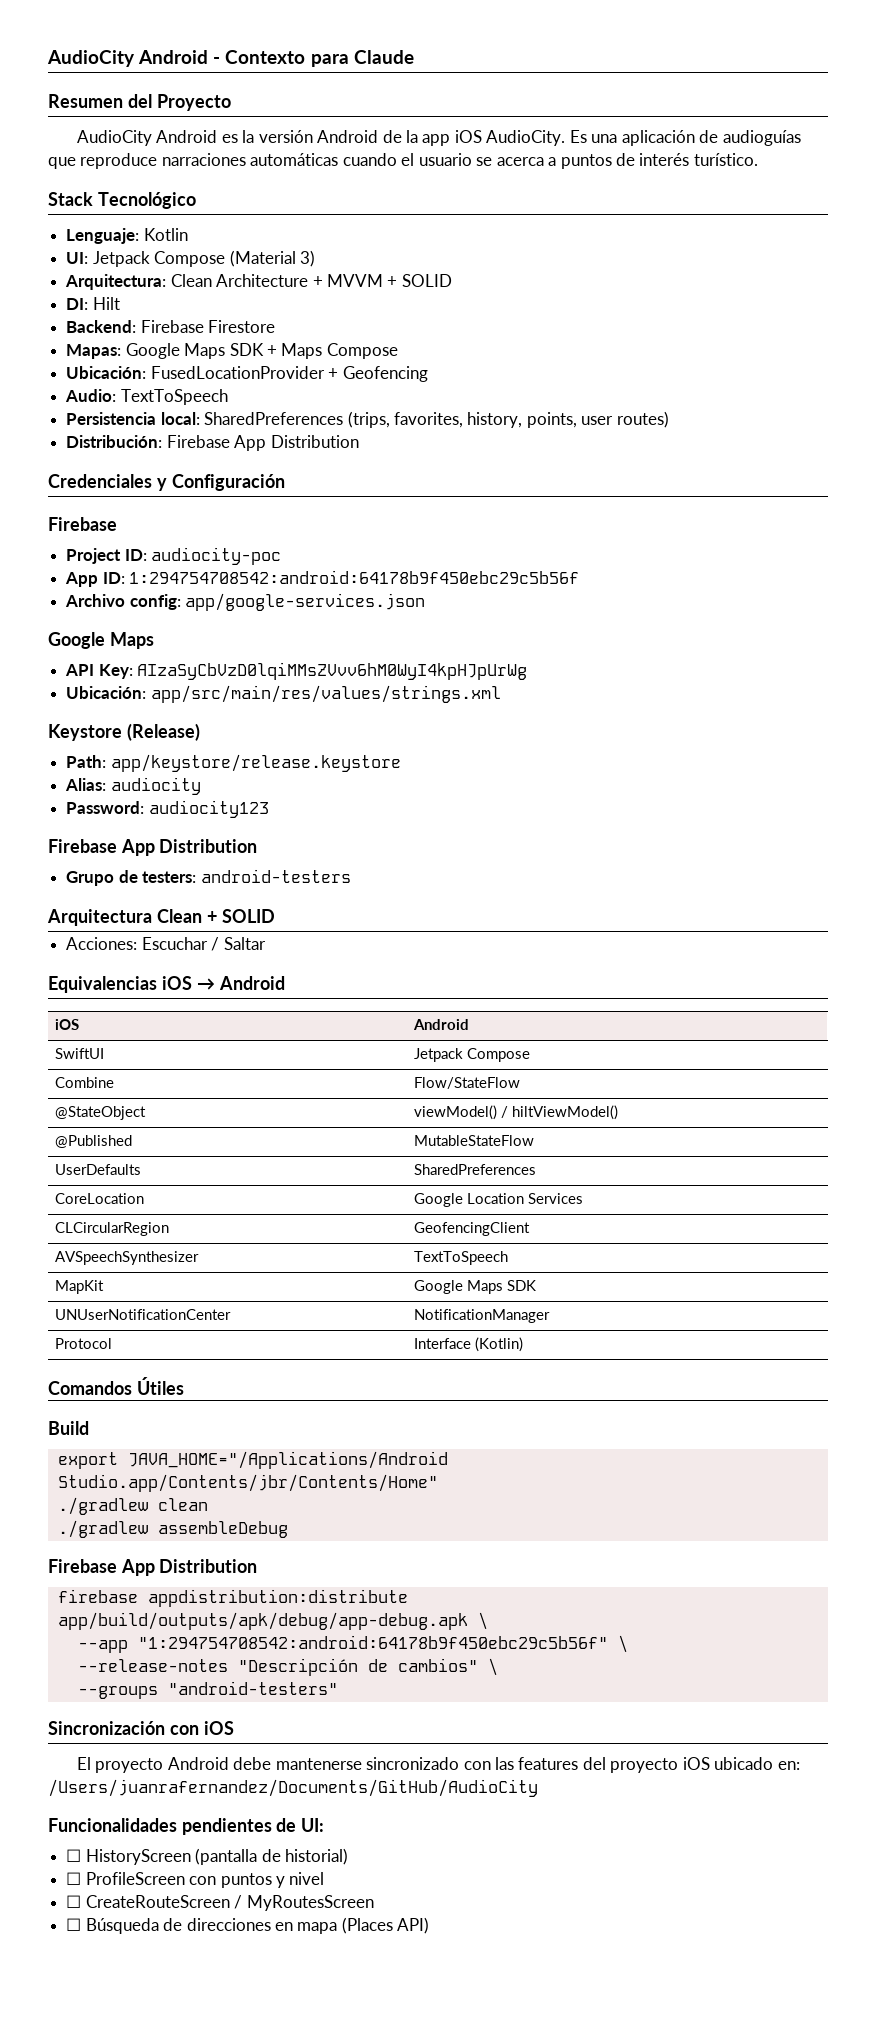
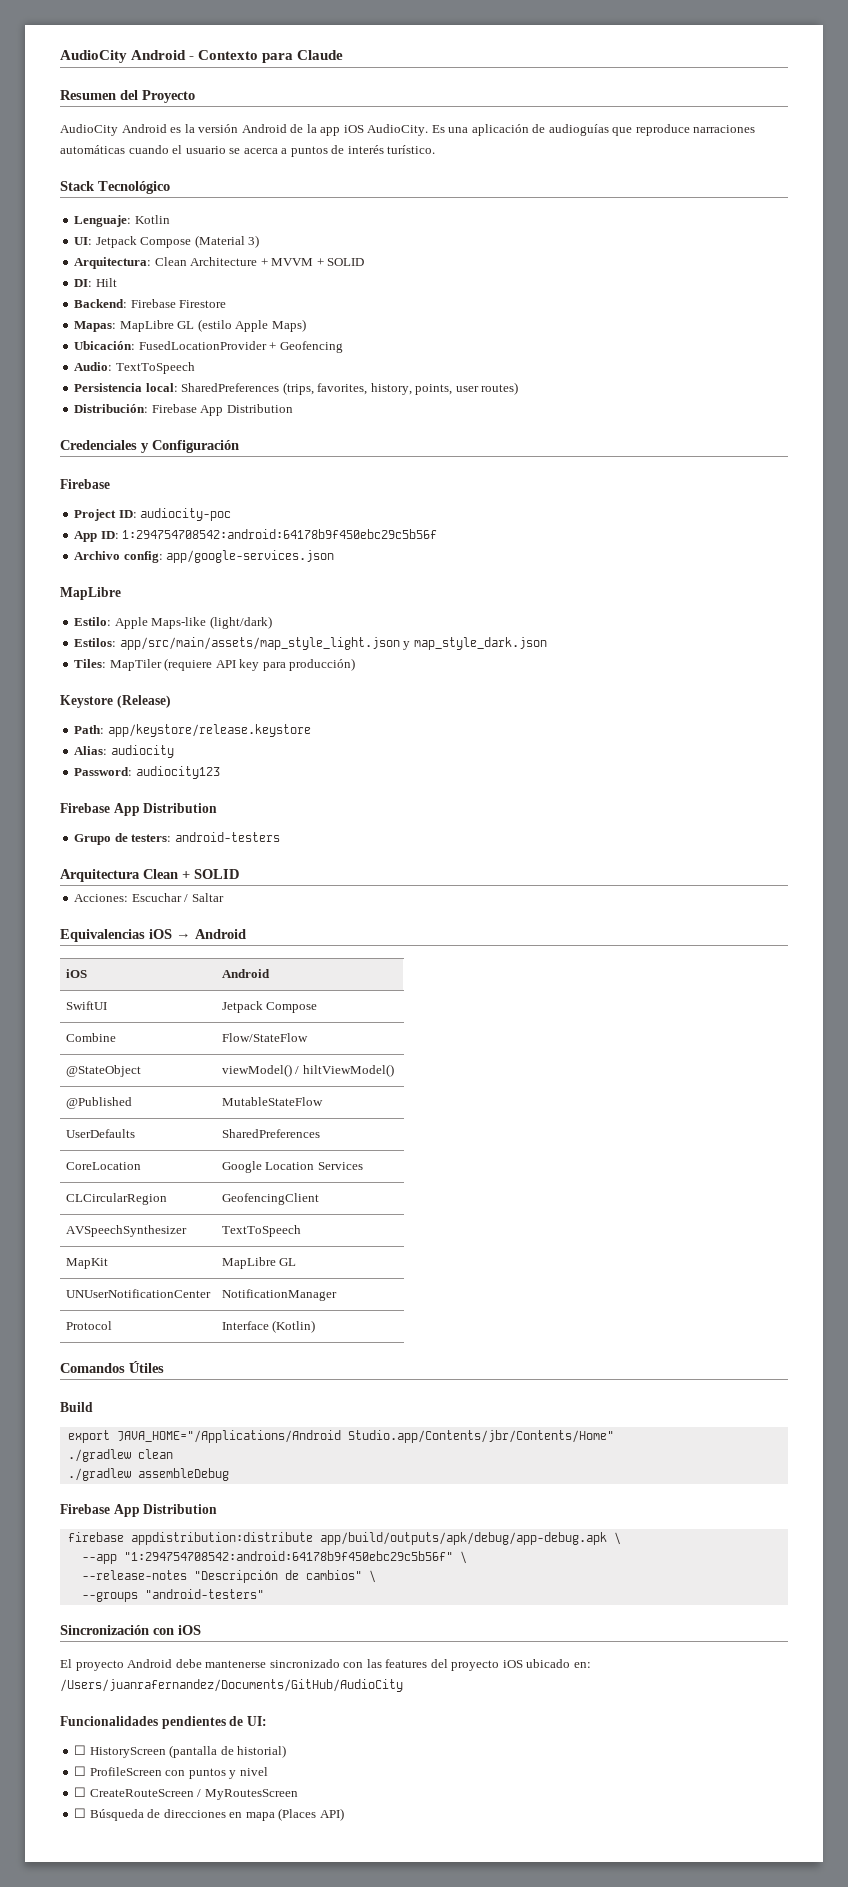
- Mapas: Google Maps SDK + Maps Compose
+ Mapas: MapLibre GL (estilo Apple Maps)
  Archivo config: app/google-services.json
- Google Maps
- API Key: AIzaSyCbVzD0lqiMMsZVvv6hM0WyI4kpHJpUrWg
- Ubicación: app/src/main/res/values/strings.xml
+ MapLibre
+ Estilo: Apple Maps-like (light/dark)
+ Estilos: app/src/main/assets/map_style_light.json y map_style_dark.json
+ Tiles: MapTiler (requiere API key para producción)
- MapKit | Google Maps SDK
+ MapKit | MapLibre GL

